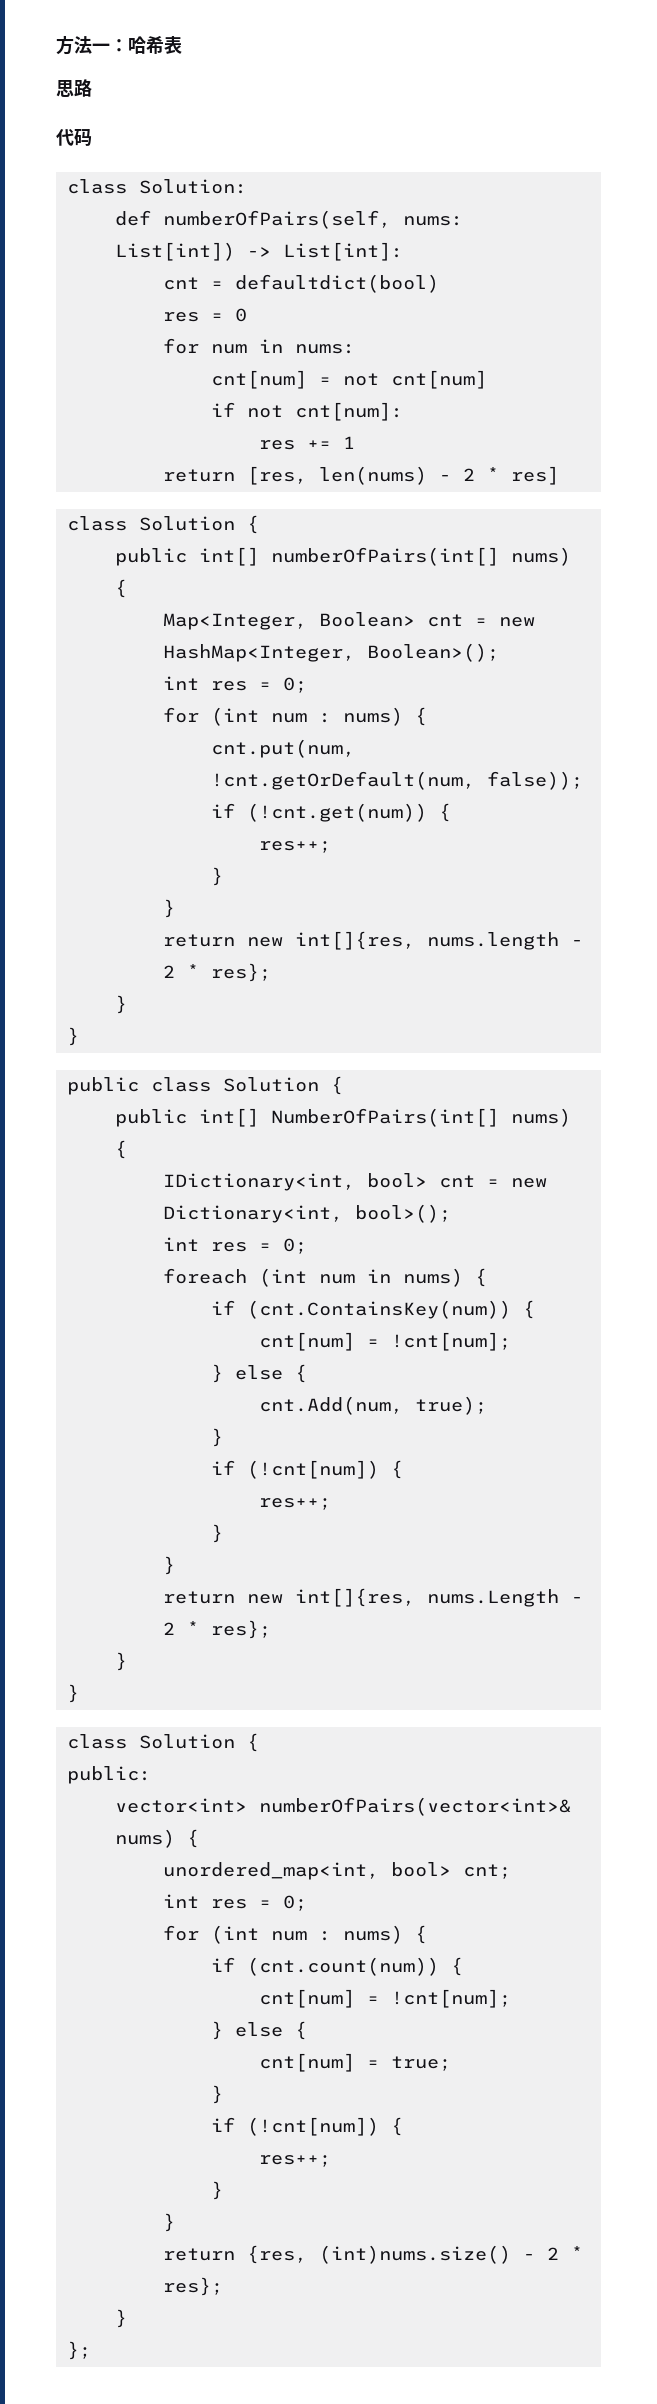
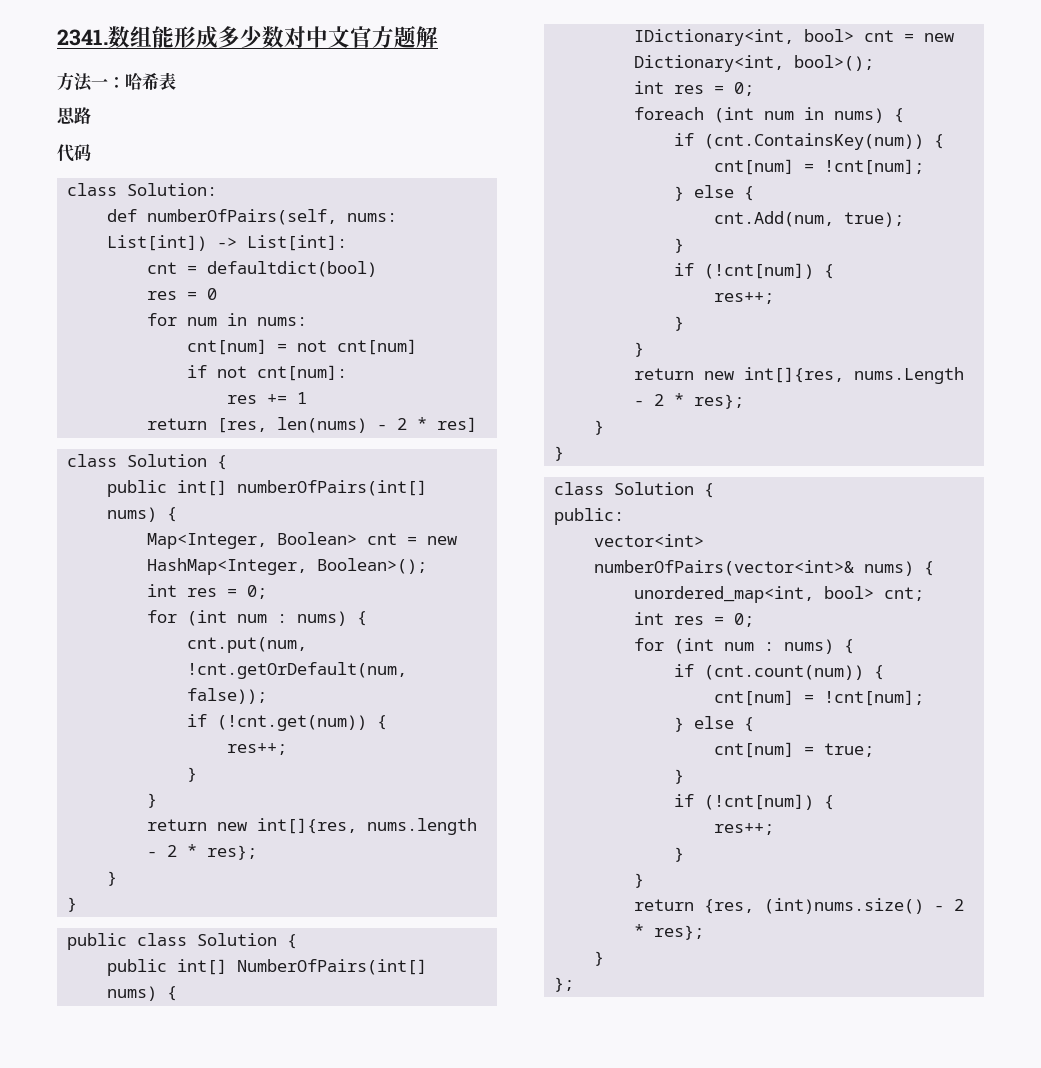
+ 2341.数组能形成多少数对中文官方题解

